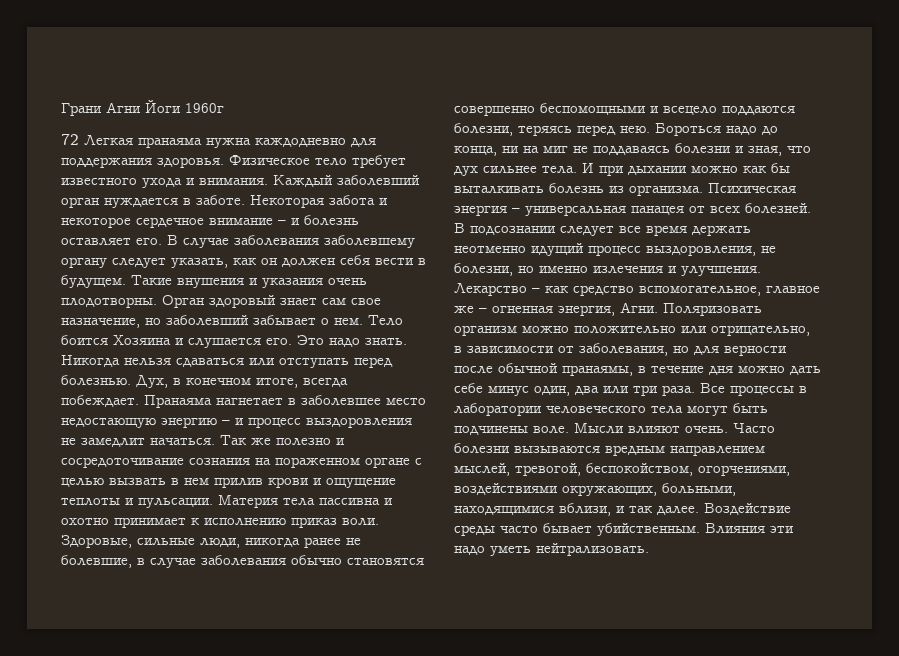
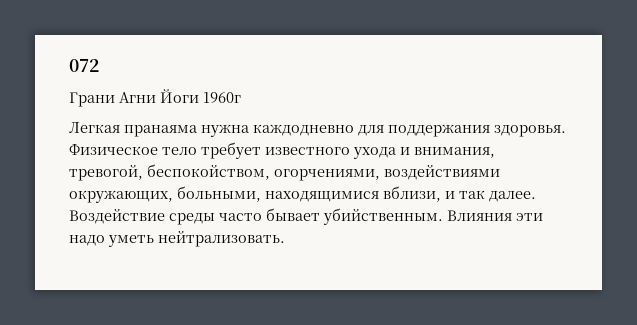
+ 072
- 72 Легкая пранаяма нужна каждодневно для поддержания здоровья.
+ Легкая пранаяма нужна каждодневно для поддержания здоровья.
- Физическое тело требует известного ухода и внимания. Каждый заболевший орган нуждается в заботе. Некоторая забота и некоторое сердечное внимание – и болезнь оставляет его. В случае заболевания заболевшему органу следует указать, как он должен себя вести в будущем. Такие внушения и указания очень плодотворны. Орган здоровый знает сам свое назначение, но заболевший забывает о нем. Тело боится Хозяина и слушается его. Это надо знать. Никогда нельзя сдаваться или отступать перед болезнью. Дух, в конечном итоге, всегда побеждает. Пранаяма нагнетает в заболевшее место недостающую энергию – и процесс выздоровления не замедлит начаться. Так же полезно и сосредоточивание сознания на пораженном органе с целью вызвать в нем прилив крови и ощущение теплоты и пульсации. Материя тела пассивна и охотно принимает к исполнению приказ воли. Здоровые, сильные люди, никогда ранее не болевшие, в случае заболевания обычно становятся совершенно беспомощными и всецело поддаются болезни, теряясь перед нею. Бороться надо до конца, ни на миг не поддаваясь болезни и зная, что дух сильнее тела. И при дыхании можно как бы выталкивать болезнь из организма. Психическая энергия – универсальная панацея от всех болезней. В подсознании следует все время держать неотменно идущий процесс выздоровления, не болезни, но именно излечения и улучшения. Лекарство – как средство вспомогательное, главное же – огненная энергия, Агни. Поляризовать организм можно положительно или отрицательно, в зависимости от заболевания, но для верности после обычной пранаямы, в течение дня можно дать себе минус один, два или три раза. Все процессы в лаборатории человеческого тела могут быть подчинены воле. Мысли влияют очень. Часто болезни вызываются вредным направлением мыслей, тревогой, беспокойством, огорчениями, воздействиями окружающих, больными, находящимися вблизи, и так далее.
+ Физическое тело требует известного ухода и внимания, тревогой, беспокойством, огорчениями, воздействиями окружающих, больными, находящимися вблизи, и так далее.

